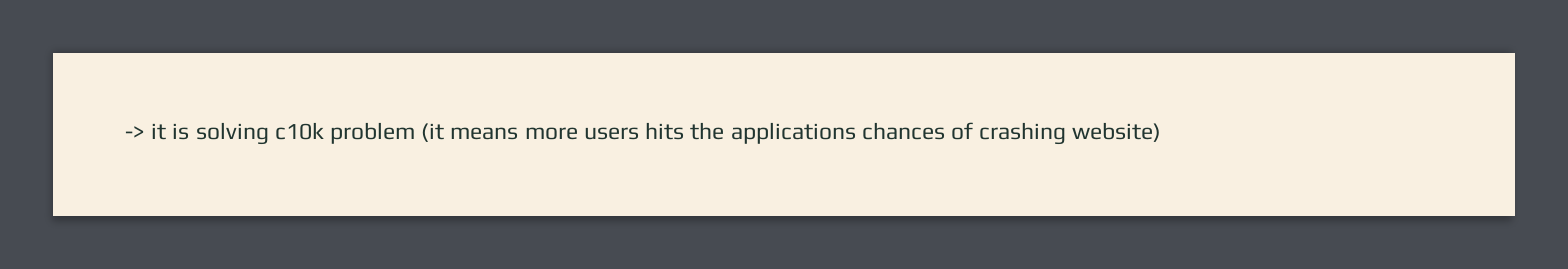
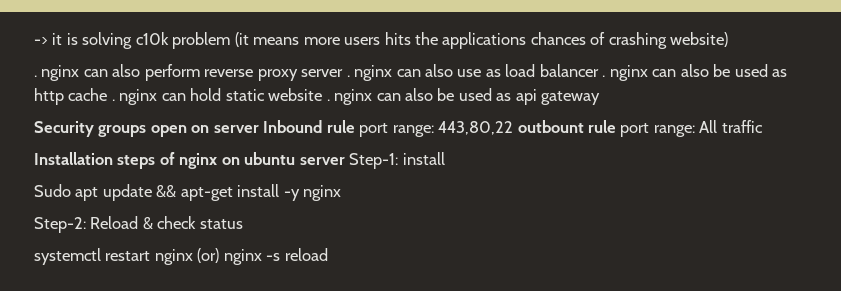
+ . nginx can also perform reverse proxy server . nginx can also use as load balancer . nginx can also be used as http cache . nginx can hold static website . nginx can also be used as api gateway
+ Security groups open on server Inbound rule port range: 443,80,22 outbount rule port range: All traffic
+ Installation steps of nginx on ubuntu server Step-1: install
+ Sudo apt update && apt-get install -y nginx
+ Step-2: Reload & check status
+ systemctl restart nginx (or) nginx -s reload

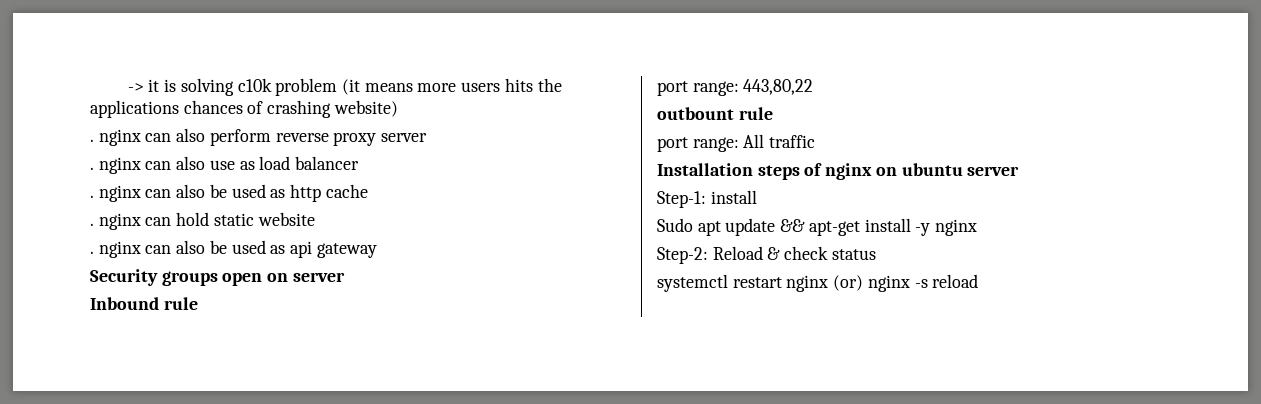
- . nginx can also perform reverse proxy server . nginx can also use as load balancer . nginx can also be used as http cache . nginx can hold static website . nginx can also be used as api gateway
+ . nginx can also perform reverse proxy server
+ . nginx can also use as load balancer
+ . nginx can also be used as http cache
+ . nginx can hold static website
+ . nginx can also be used as api gateway
- Security groups open on server Inbound rule port range: 443,80,22 outbount rule port range: All traffic
+ Security groups open on server
+ Inbound rule
+ port range: 443,80,22
+ outbount rule
+ port range: All traffic
- Installation steps of nginx on ubuntu server Step-1: install
+ Installation steps of nginx on ubuntu server
+ Step-1: install

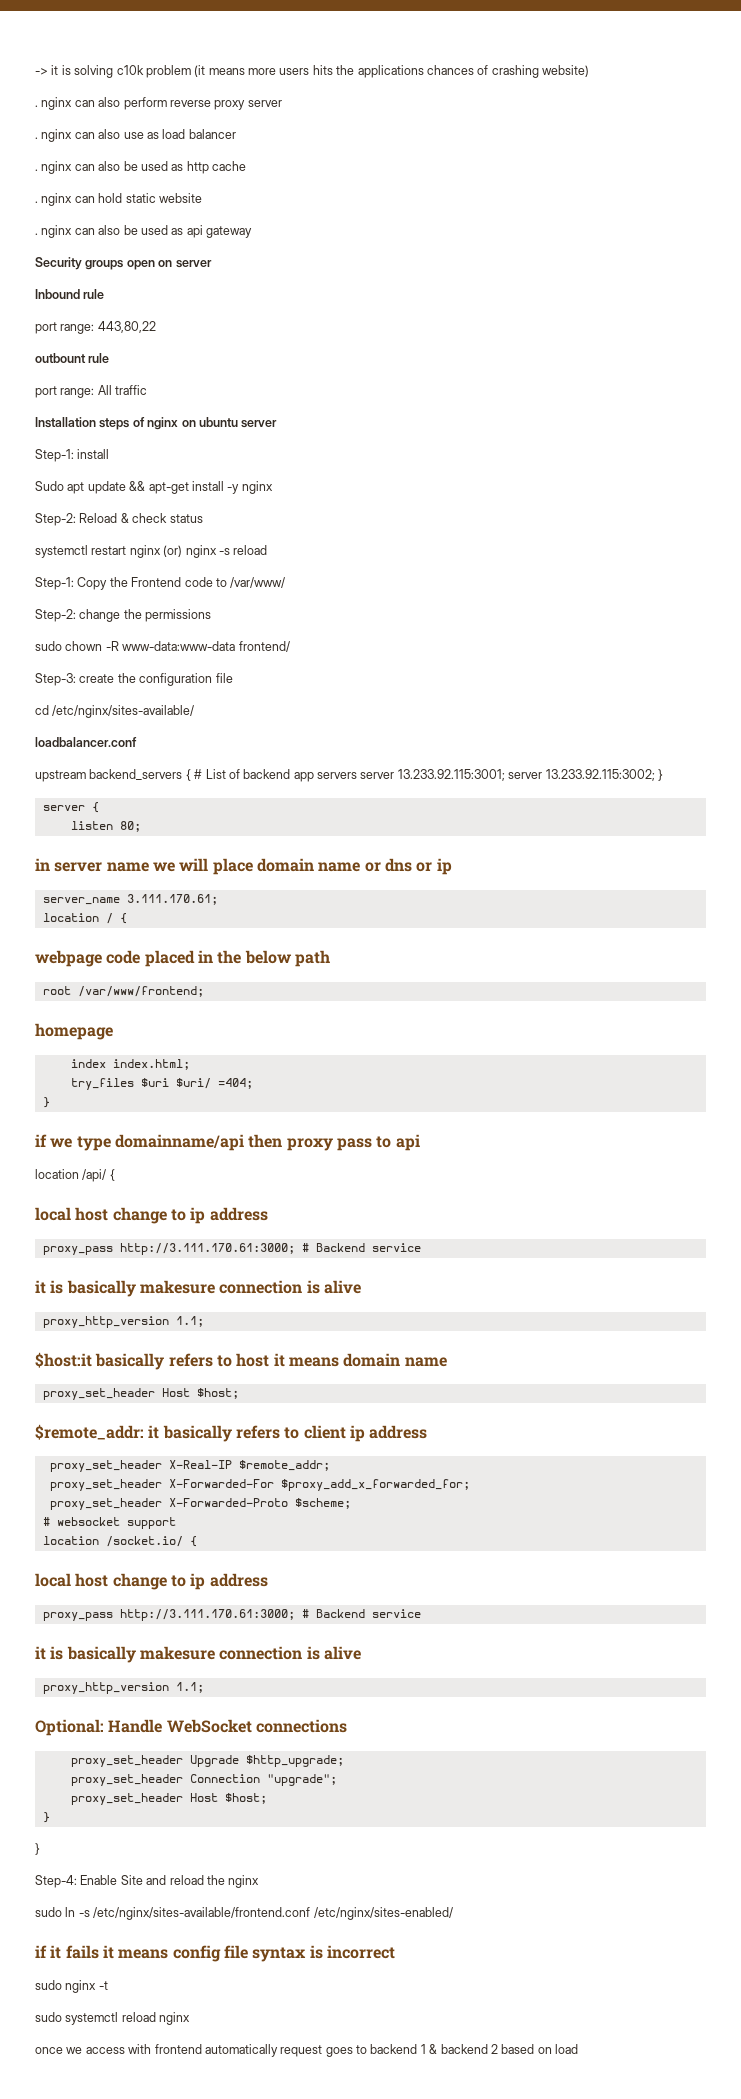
+ Step-1: Copy the Frontend code to /var/www/
+ Step-2: change the permissions
+ sudo chown -R www-data:www-data frontend/
+ Step-3: create the configuration file
+ cd /etc/nginx/sites-available/
+ loadbalancer.conf
+ upstream backend_servers { # List of backend app servers server 13.233.92.115:3001; server 13.233.92.115:3002; }
+ server {
+ listen 80;
+ in server name we will place domain name or dns or ip
+ server_name 3.111.170.61;
+ location / {
+ webpage code placed in the below path
+ root /var/www/frontend;
+ homepage
+ index index.html;
+ try_files $uri $uri/ =404;
+ }
+ if we type domainname/api then proxy pass to api
+ location /api/ {
+ local host change to ip address
+ proxy_pass http://3.111.170.61:3000; # Backend service
+ it is basically makesure connection is alive
+ proxy_http_version 1.1;
+ $host:it basically refers to host it means domain name
+ proxy_set_header Host $host;
+ $remote_addr: it basically refers to client ip address
+ proxy_set_header X-Real-IP $remote_addr;
+ proxy_set_header X-Forwarded-For $proxy_add_x_forwarded_for;
+ proxy_set_header X-Forwarded-Proto $scheme;
+ # websocket support
+ location /socket.io/ {
+ local host change to ip address
+ proxy_pass http://3.111.170.61:3000; # Backend service
+ it is basically makesure connection is alive
+ proxy_http_version 1.1;
+ Optional: Handle WebSocket connections
+ proxy_set_header Upgrade $http_upgrade;
+ proxy_set_header Connection "upgrade";
+ proxy_set_header Host $host;
+ }
+ }
+ Step-4: Enable Site and reload the nginx
+ sudo ln -s /etc/nginx/sites-available/frontend.conf /etc/nginx/sites-enabled/
+ if it fails it means config file syntax is incorrect
+ sudo nginx -t
+ sudo systemctl reload nginx
+ once we access with frontend automatically request goes to backend 1 & backend 2 based on load

